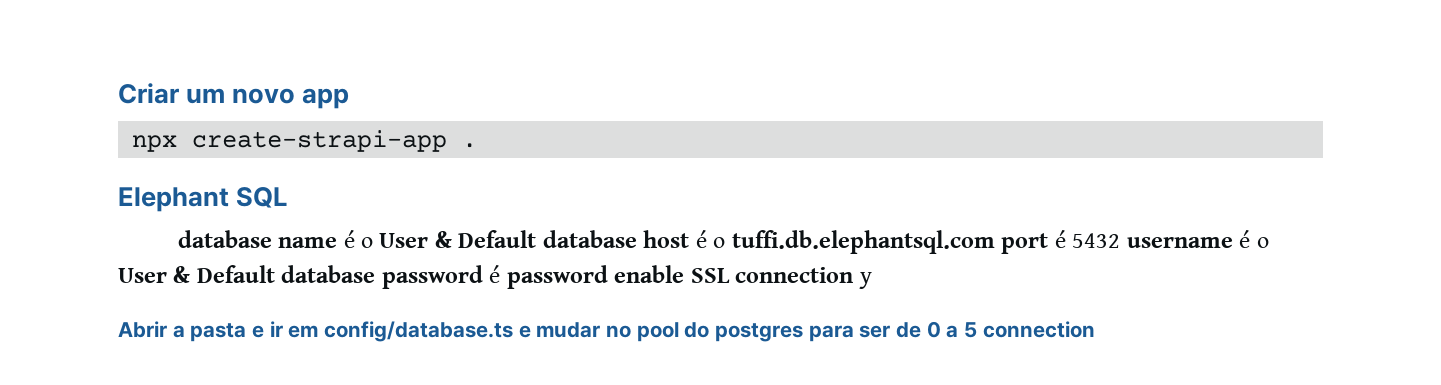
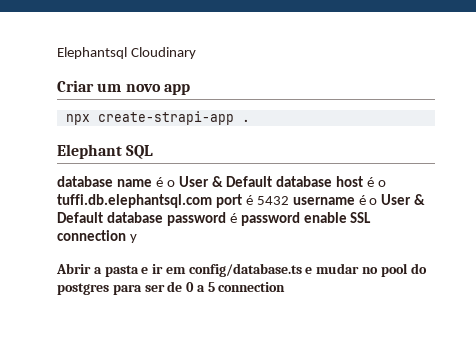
+ Elephantsql Cloudinary

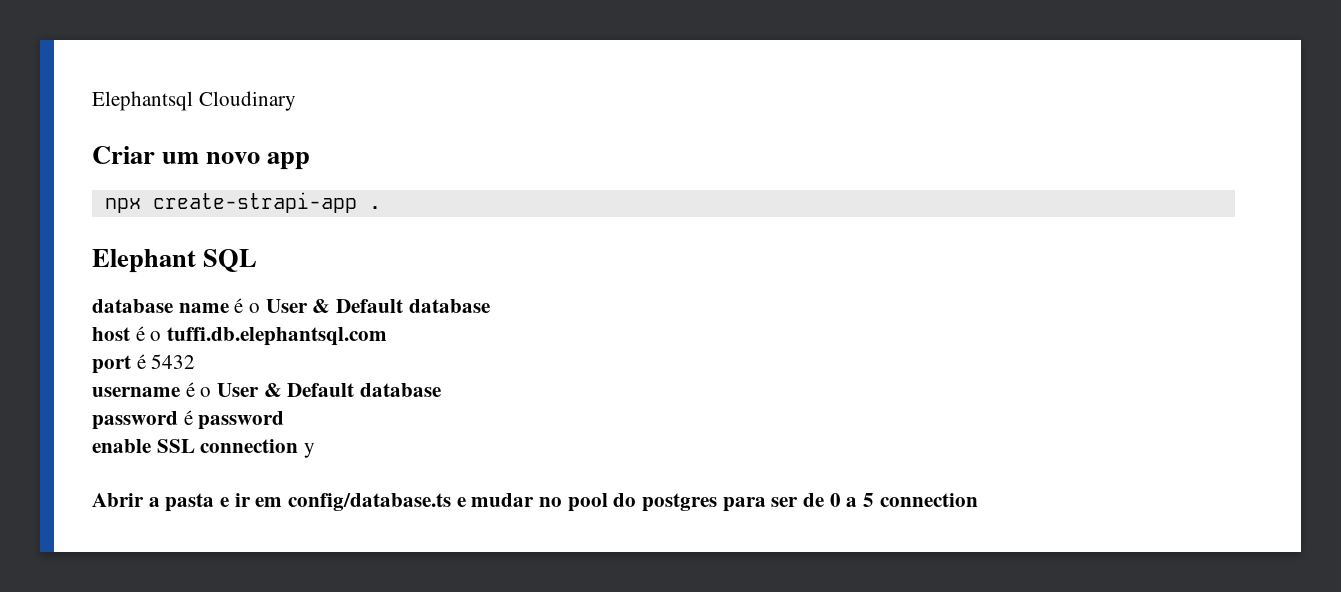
- database name é o User & Default database host é o tuffi.db.elephantsql.com port é 5432 username é o User & Default database password é password enable SSL connection y
+ database name é o User & Default database
+ host é o tuffi.db.elephantsql.com
+ port é 5432
+ username é o User & Default database
+ password é password
+ enable SSL connection y

